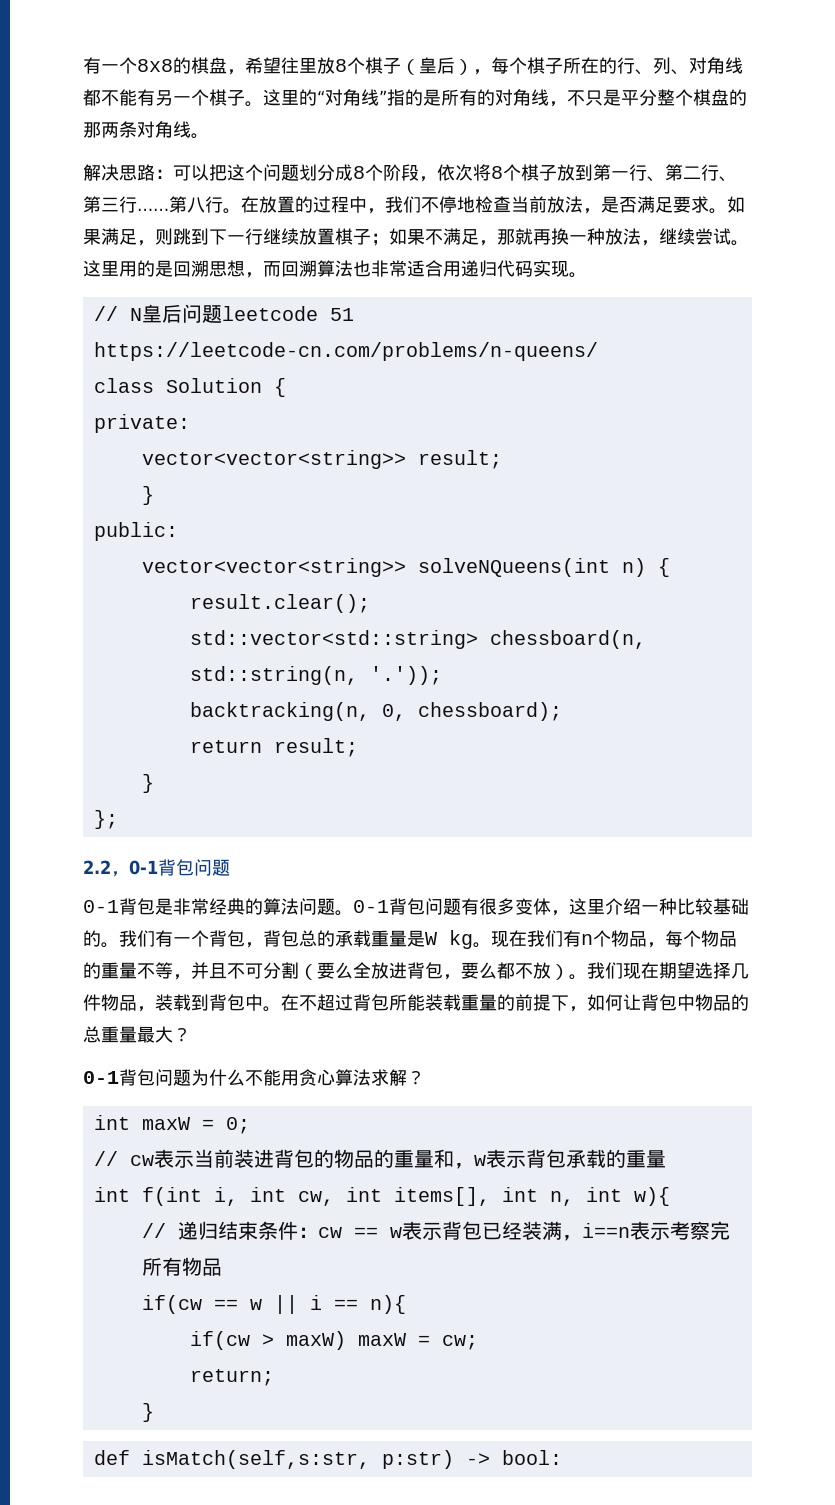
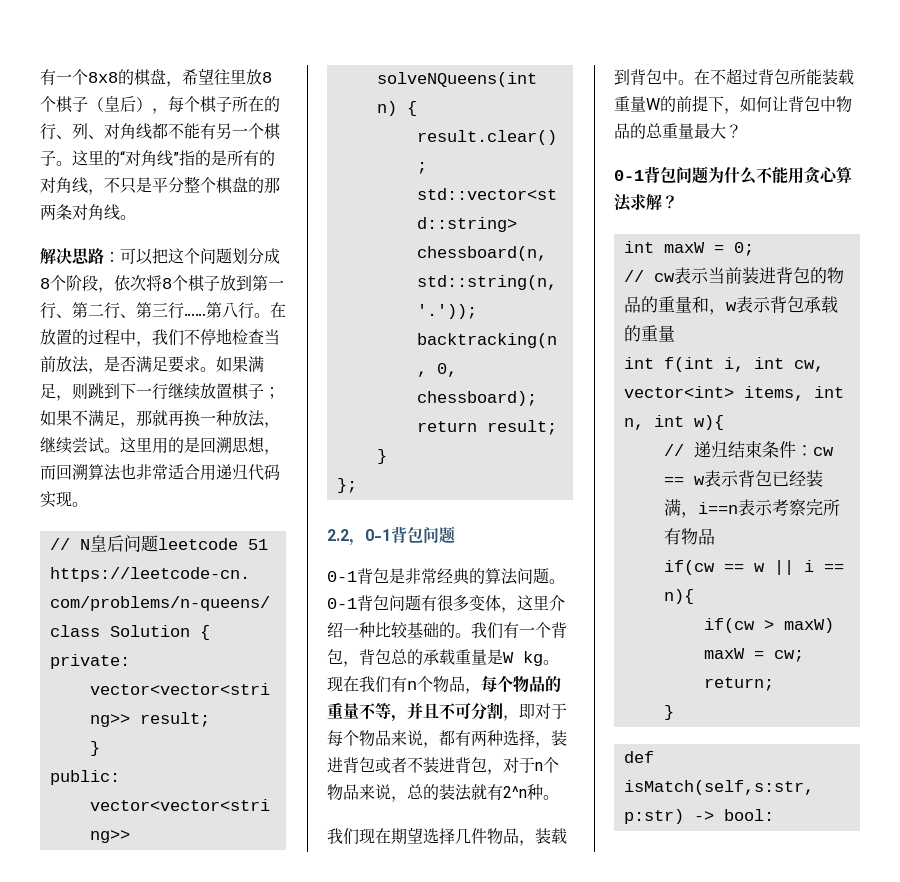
- 现在我们有n个物品，每个物品的重量不等，并且不可分割（要么全放进背包，要么都不放）。我们现在期望选择几件物品，装载到背包中。
+ 现在我们有n个物品，每个物品的重量不等，并且不可分割，即对于每个物品来说，都有两种选择，装进背包或者不装进背包，对于n个物品来说，总的装法就有2^n种。
+ 我们现在期望选择几件物品，装载到背包中。
- 在不超过背包所能装载重量的前提下，如何让背包中物品的总重量最大？
+ 在不超过背包所能装载重量W的前提下，如何让背包中物品的总重量最大？
- int f(int i, int cw, int items[], int n, int w){
+ int f(int i, int cw, vector<int> items, int n, int w){

